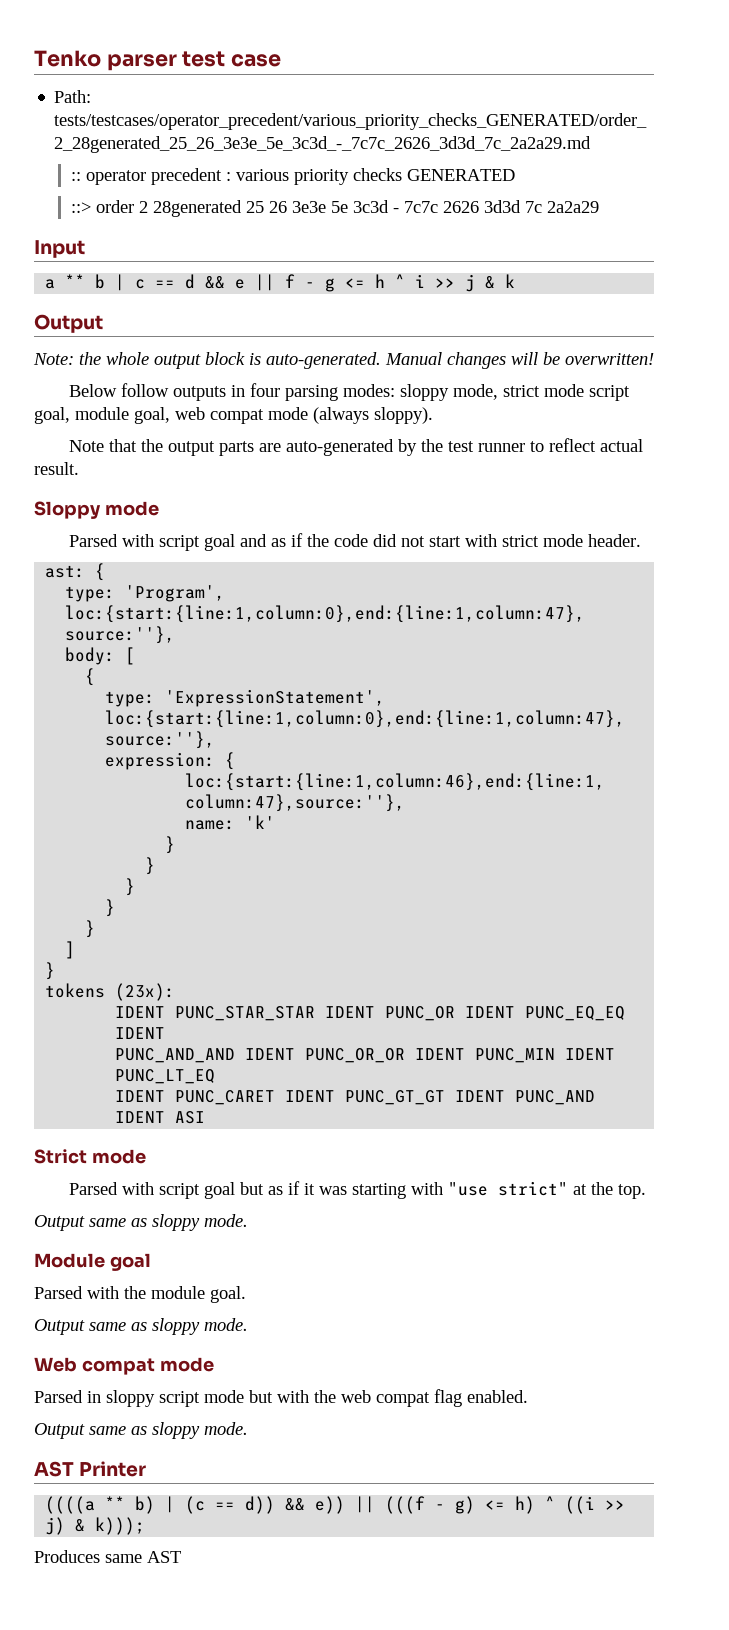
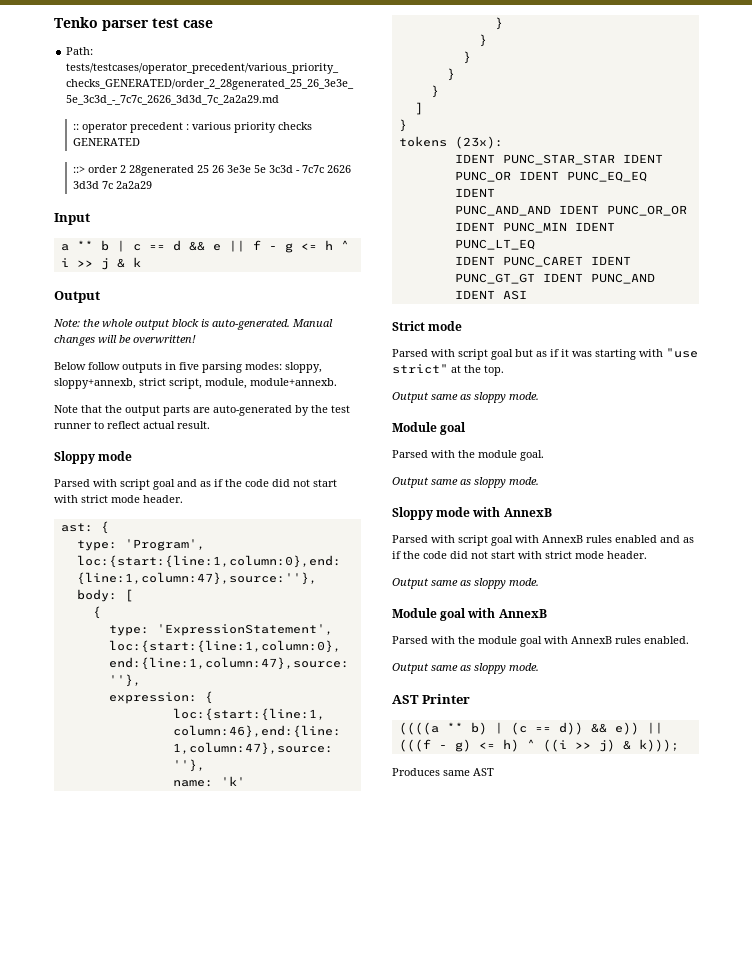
- Below follow outputs in four parsing modes: sloppy mode, strict mode script goal, module goal, web compat mode (always sloppy).
+ Below follow outputs in five parsing modes: sloppy, sloppy+annexb, strict script, module, module+annexb.
- Web compat mode
- Parsed in sloppy script mode but with the web compat flag enabled.
+ Sloppy mode with AnnexB
+ Parsed with script goal with AnnexB rules enabled and as if the code did not start with strict mode header.
+ Output same as sloppy mode.
+ Module goal with AnnexB
+ Parsed with the module goal with AnnexB rules enabled.

